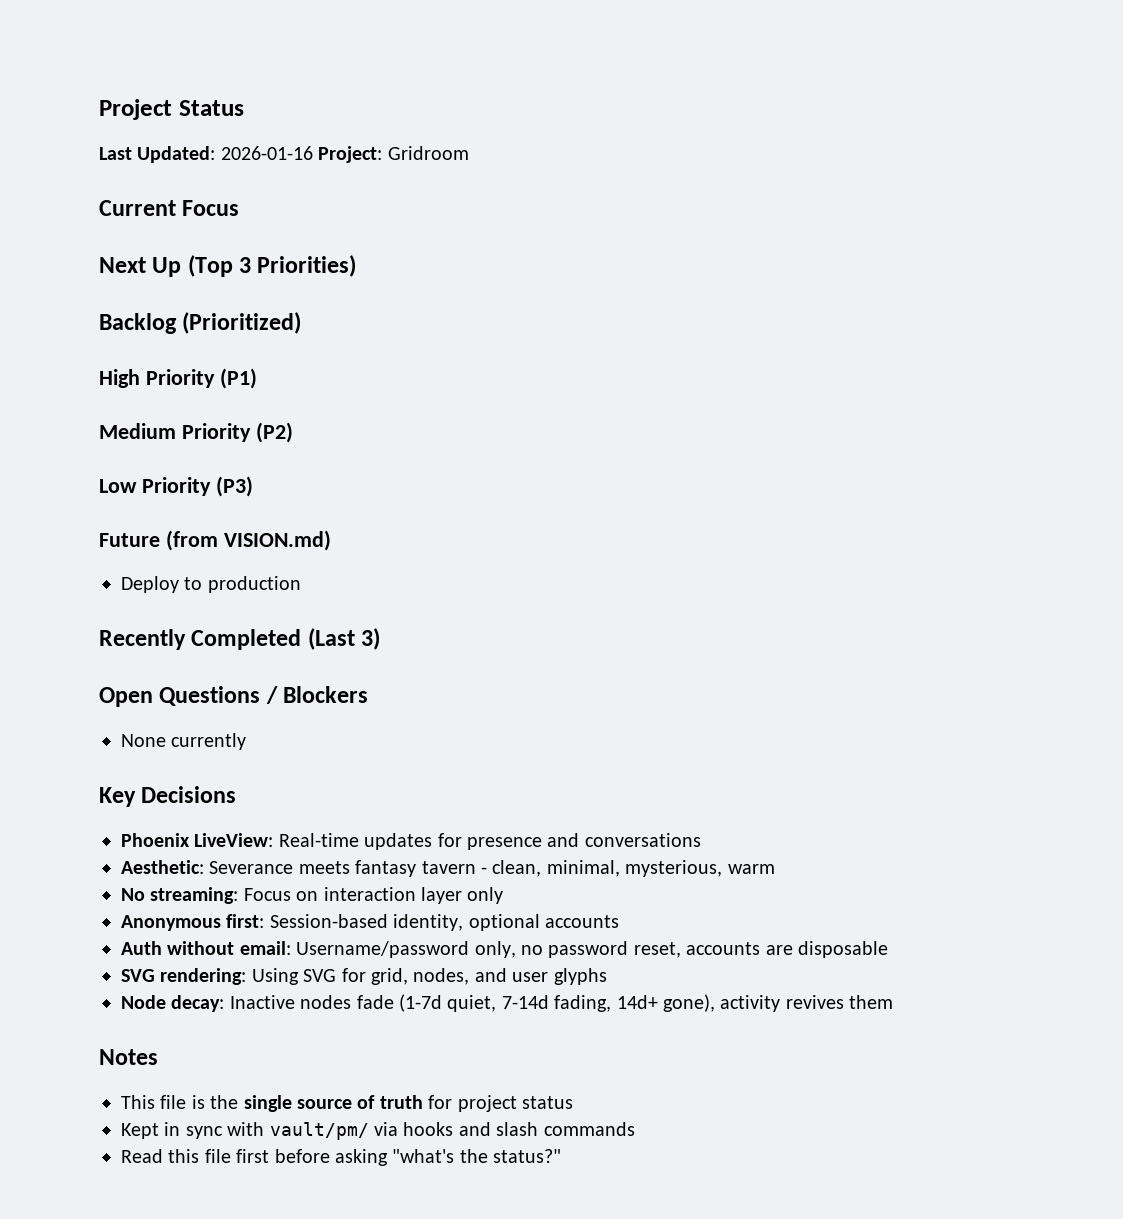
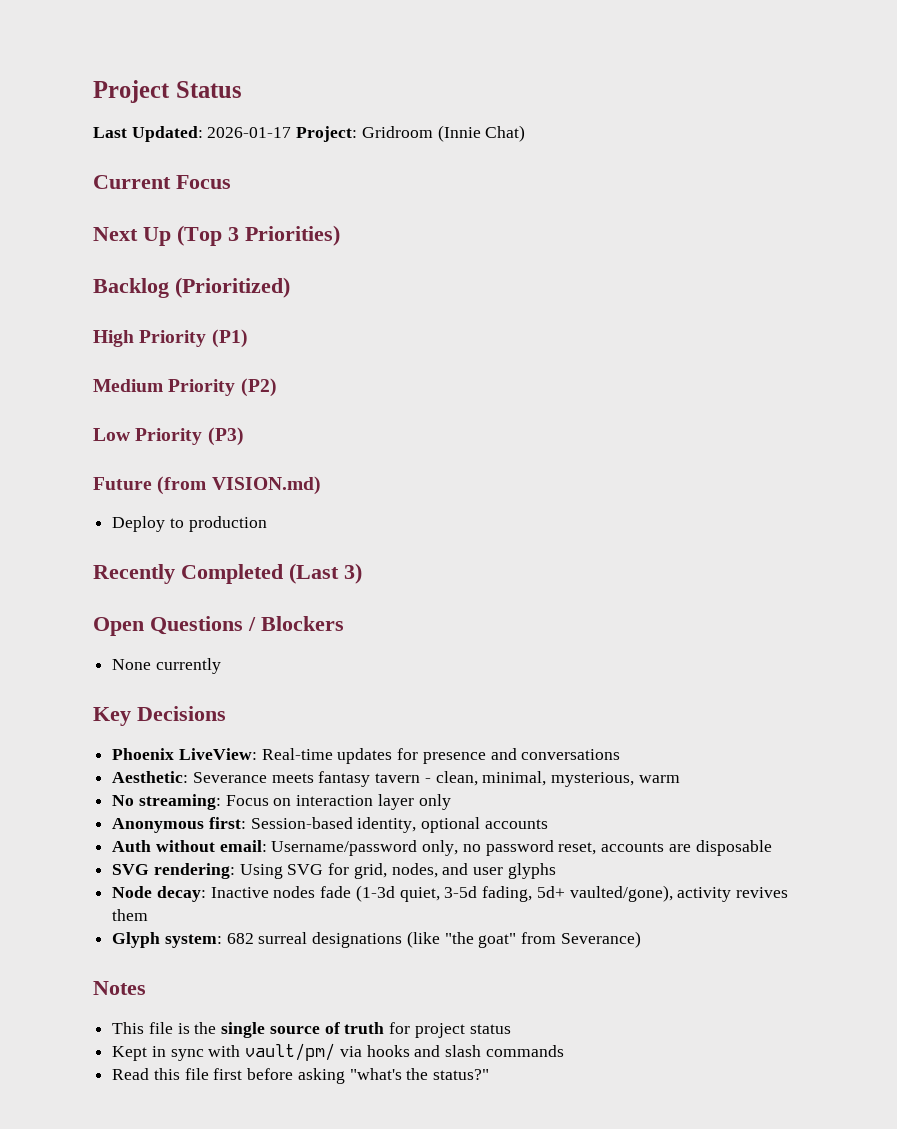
- Last Updated: 2026-01-16 Project: Gridroom
+ Last Updated: 2026-01-17 Project: Gridroom (Innie Chat)
- Node decay: Inactive nodes fade (1-7d quiet, 7-14d fading, 14d+ gone), activity revives them
+ Node decay: Inactive nodes fade (1-3d quiet, 3-5d fading, 5d+ vaulted/gone), activity revives them
+ Glyph system: 682 surreal designations (like "the goat" from Severance)

